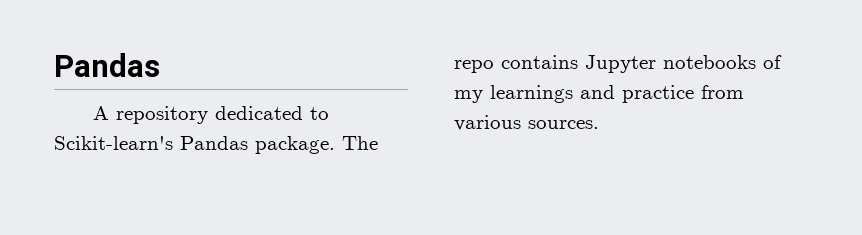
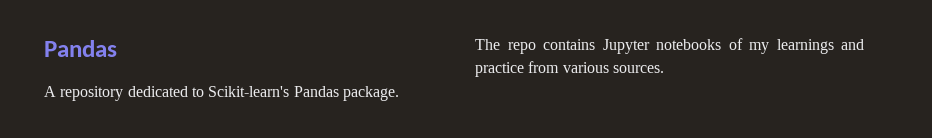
- A repository dedicated to Scikit-learn's Pandas package. The repo contains Jupyter notebooks of my learnings and practice from various sources.
+ A repository dedicated to Scikit-learn's Pandas package.
+ The repo contains Jupyter notebooks of my learnings and practice from various sources.

